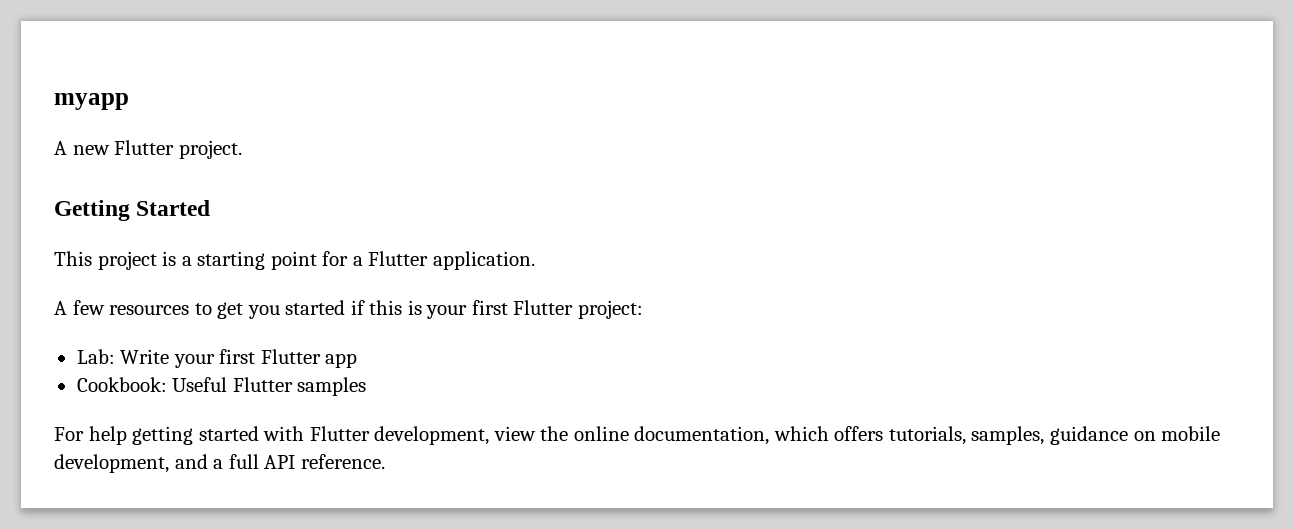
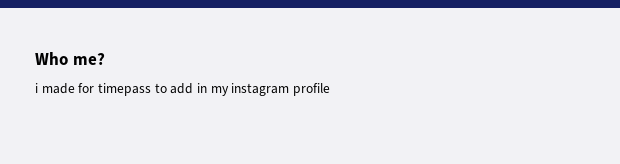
- myapp
- A new Flutter project.
- Getting Started
- This project is a starting point for a Flutter application.
- A few resources to get you started if this is your first Flutter project:
- Lab: Write your first Flutter app
- Cookbook: Useful Flutter samples
- For help getting started with Flutter development, view the online documentation, which offers tutorials, samples, guidance on mobile development, and a full API reference.
+ Who me?
+ i made for timepass to add in my instagram profile

